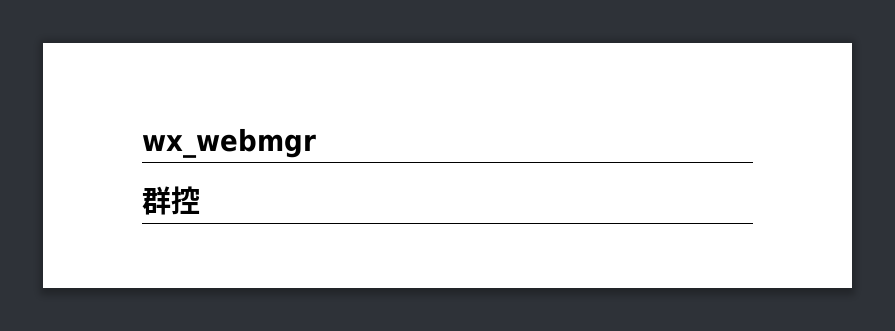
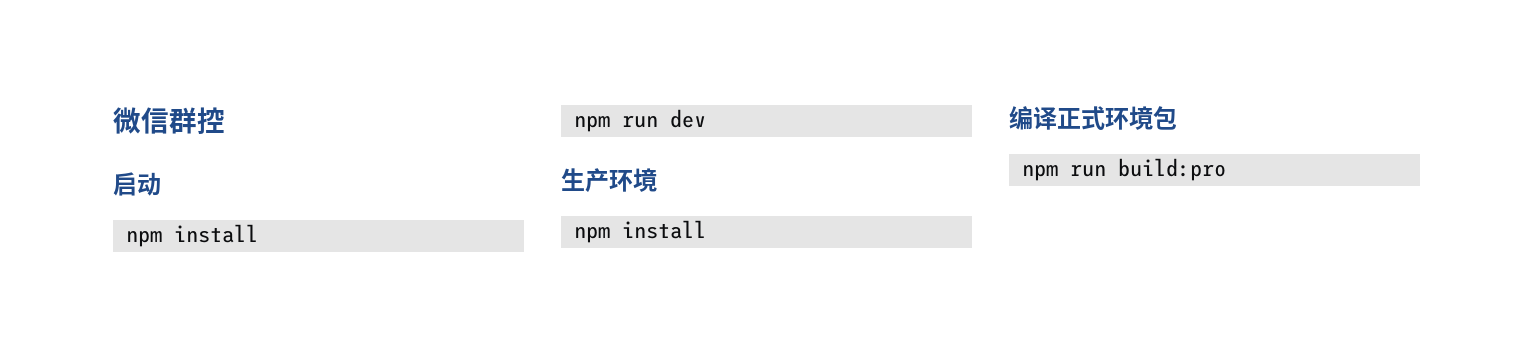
- wx_webmgr
- 群控
+ 微信群控
+ 启动
+ npm install
+ npm run dev
+ 生产环境
+ npm install
+ 编译正式环境包
+ npm run build:pro

